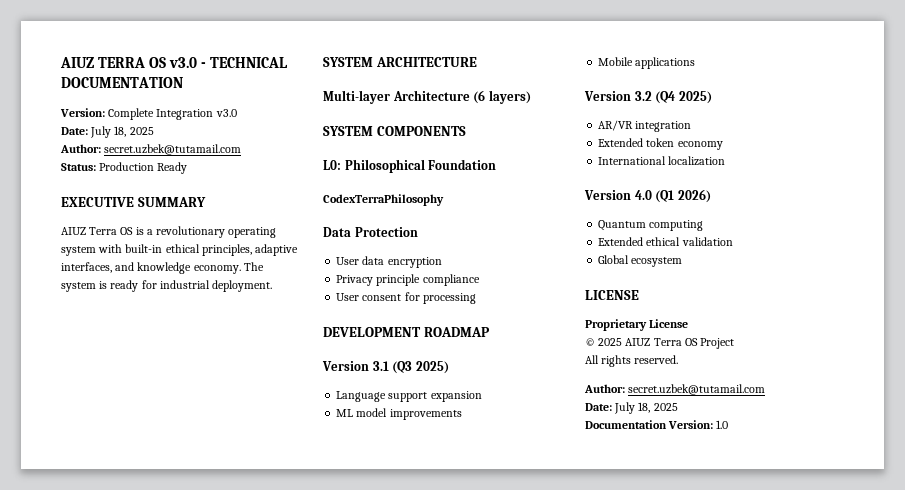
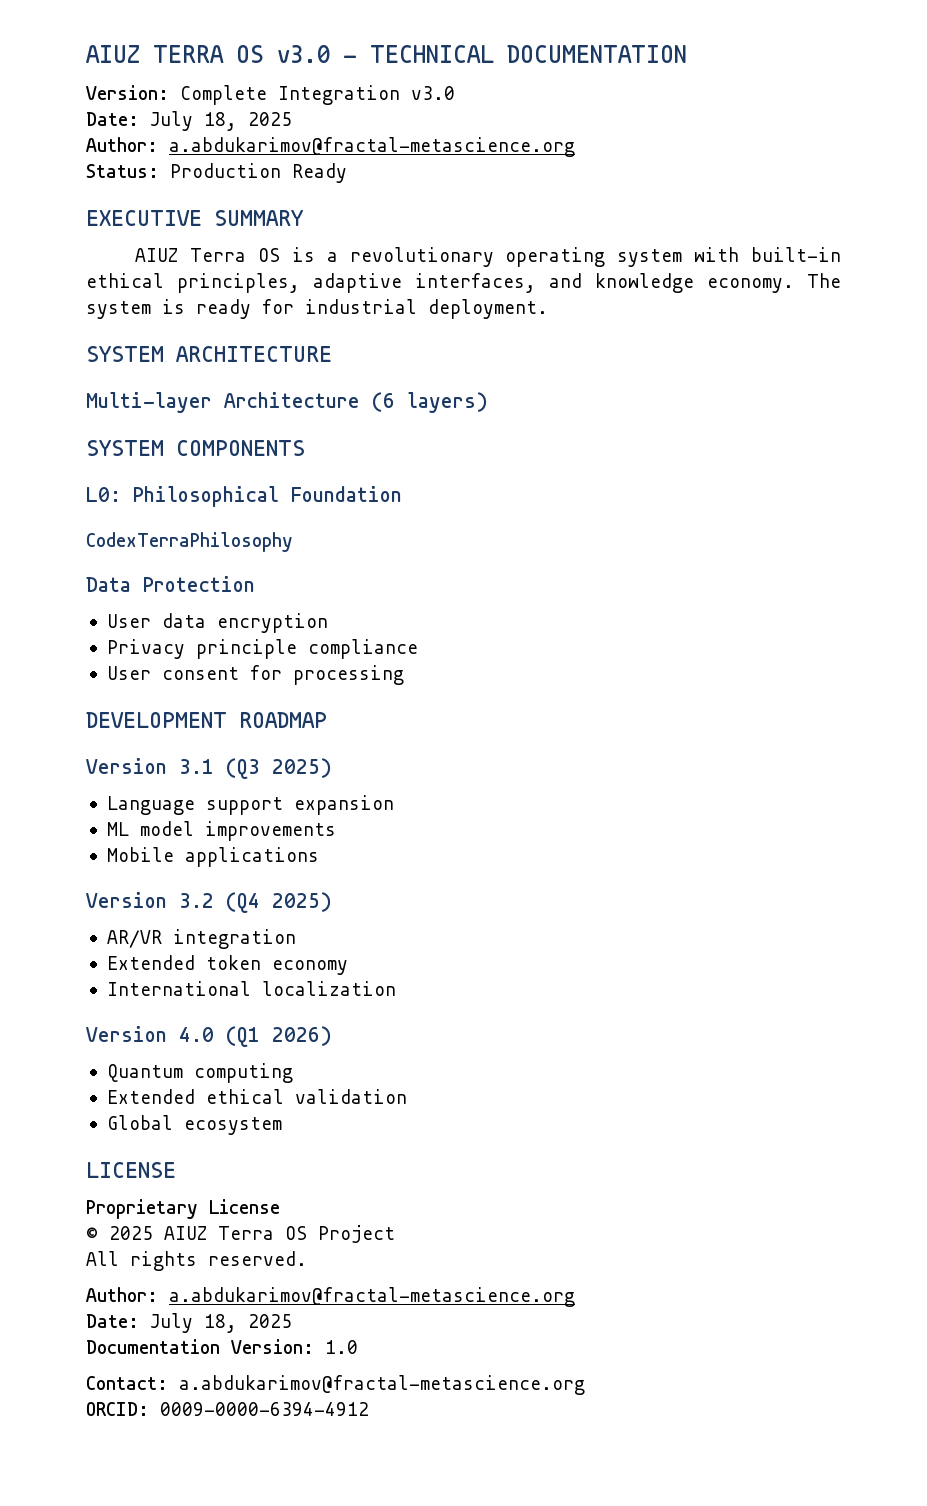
  Version: Complete Integration v3.0
  Date: July 18, 2025
- Author: secret.uzbek@tutamail.com
+ Author: a.abdukarimov@fractal-metascience.org
  All rights reserved.
- Author: secret.uzbek@tutamail.com
+ Author: a.abdukarimov@fractal-metascience.org
+ Contact: a.abdukarimov@fractal-metascience.org
+ ORCID: 0009-0000-6394-4912

